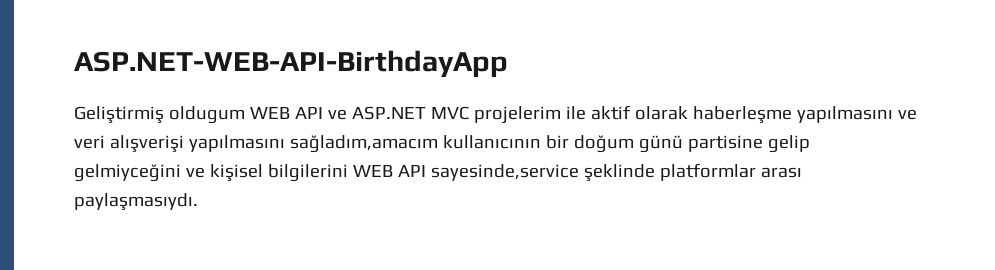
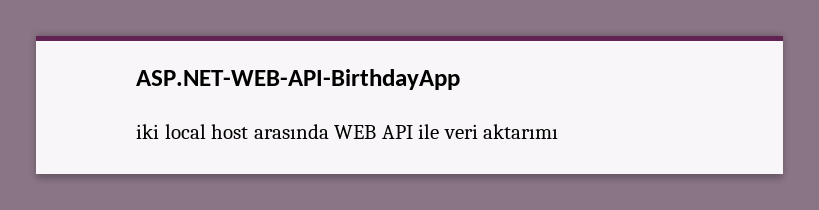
- Geliştirmiş oldugum WEB API ve ASP.NET MVC projelerim ile aktif olarak haberleşme yapılmasını ve veri alışverişi yapılmasını sağladım,amacım kullanıcının bir doğum günü partisine gelip gelmiyceğini ve kişisel bilgilerini WEB API sayesinde,service şeklinde platformlar arası paylaşmasıydı.
+ iki local host arasında WEB API ile veri aktarımı

